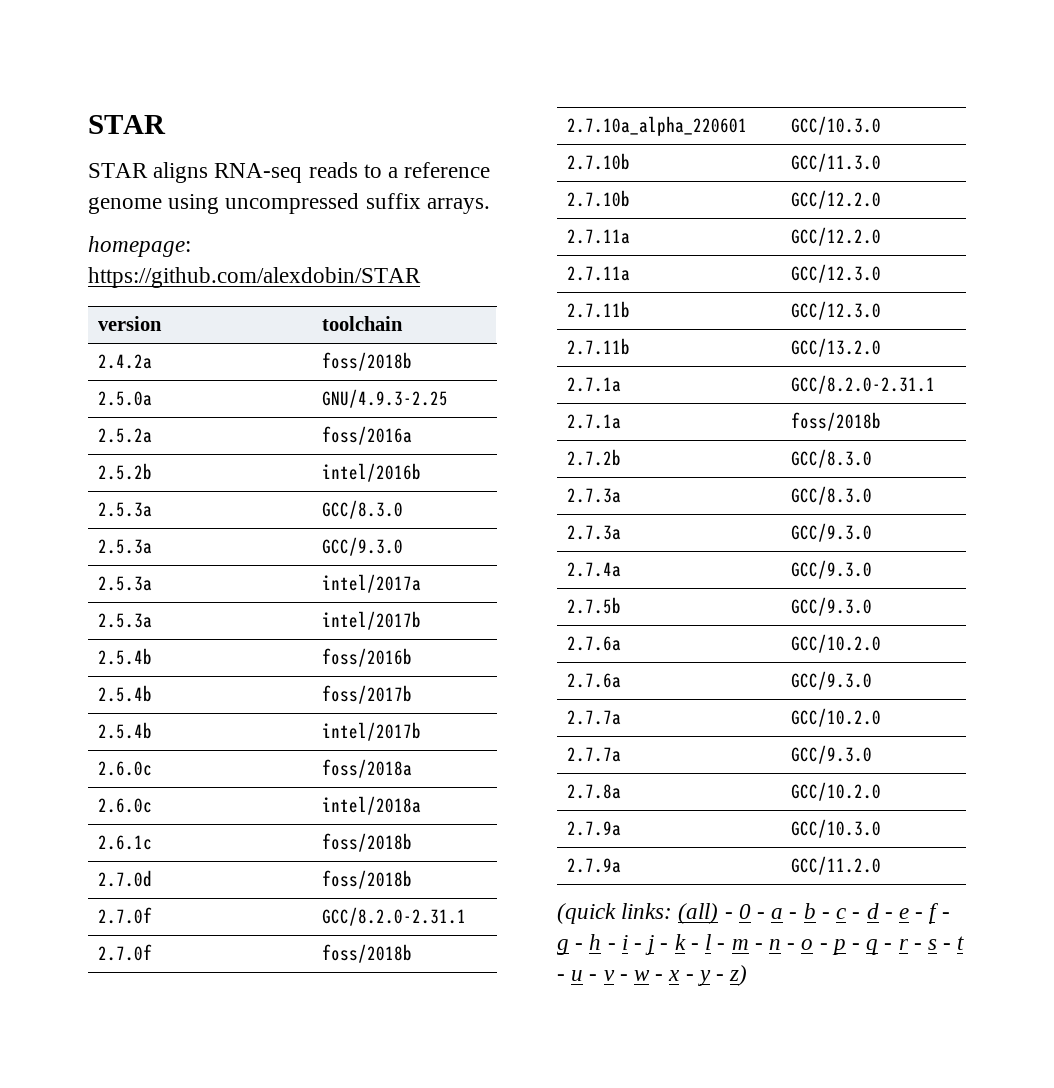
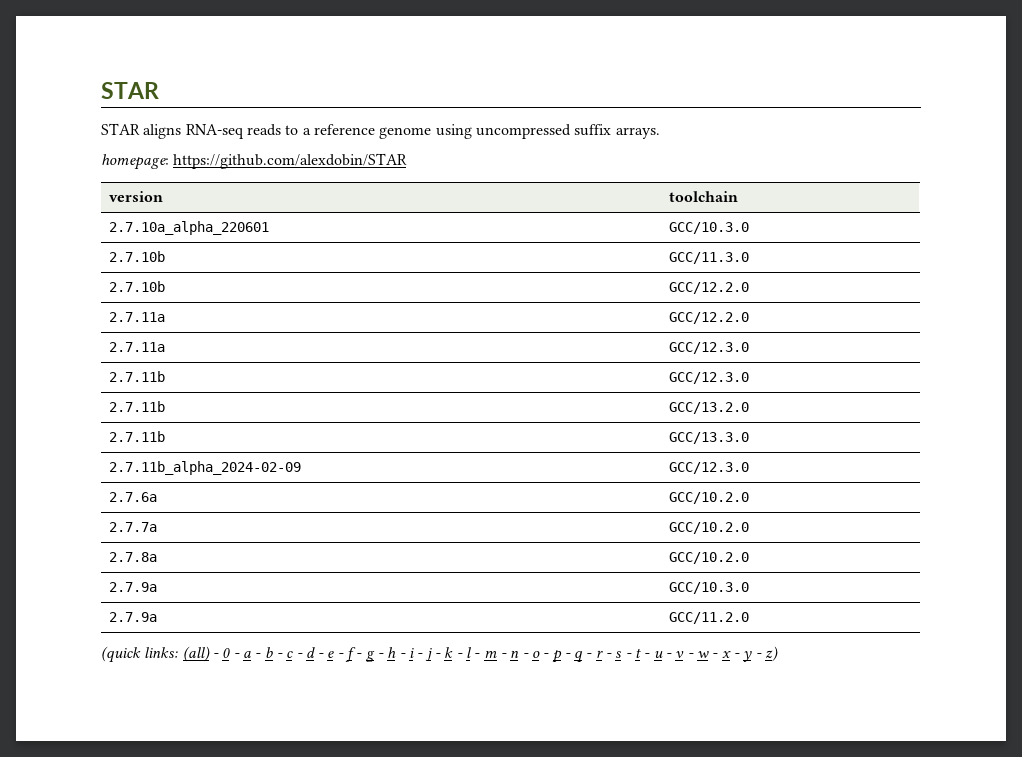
- 2.4.2a | foss/2018b
- 2.5.0a | GNU/4.9.3-2.25
- 2.5.2a | foss/2016a
- 2.5.2b | intel/2016b
- 2.5.3a | GCC/8.3.0
- 2.5.3a | GCC/9.3.0
- 2.5.3a | intel/2017a
- 2.5.3a | intel/2017b
- 2.5.4b | foss/2016b
- 2.5.4b | foss/2017b
- 2.5.4b | intel/2017b
- 2.6.0c | foss/2018a
- 2.6.0c | intel/2018a
- 2.6.1c | foss/2018b
- 2.7.0d | foss/2018b
- 2.7.0f | GCC/8.2.0-2.31.1
- 2.7.0f | foss/2018b
- 2.7.1a | GCC/8.2.0-2.31.1
- 2.7.1a | foss/2018b
- 2.7.2b | GCC/8.3.0
- 2.7.3a | GCC/8.3.0
- 2.7.3a | GCC/9.3.0
- 2.7.4a | GCC/9.3.0
- 2.7.5b | GCC/9.3.0
+ 2.7.11b | GCC/13.3.0
+ 2.7.11b_alpha_2024-02-09 | GCC/12.3.0
- 2.7.6a | GCC/9.3.0
- 2.7.7a | GCC/9.3.0

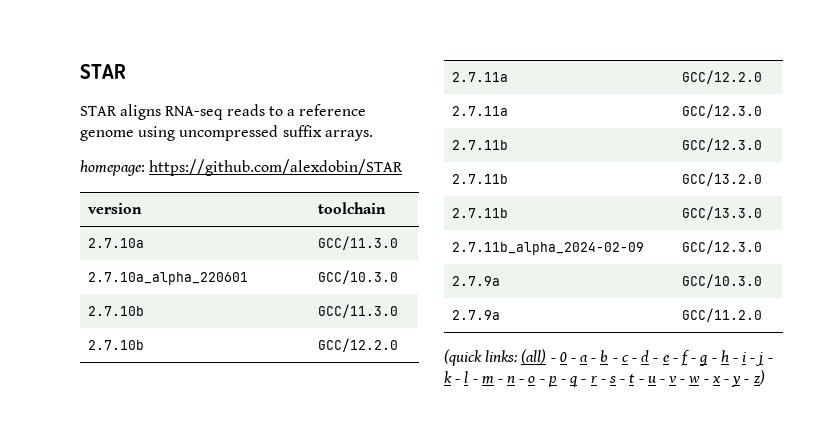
+ 2.7.10a | GCC/11.3.0
- 2.7.6a | GCC/10.2.0
- 2.7.7a | GCC/10.2.0
- 2.7.8a | GCC/10.2.0

